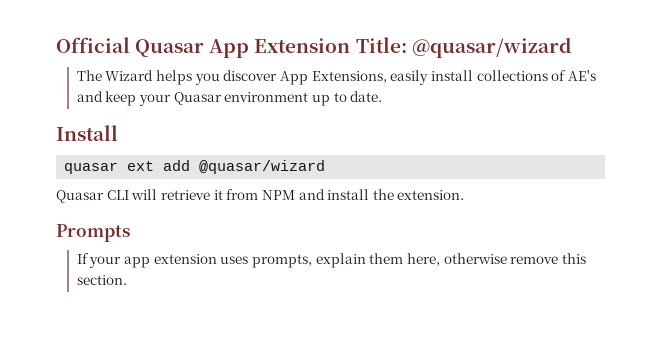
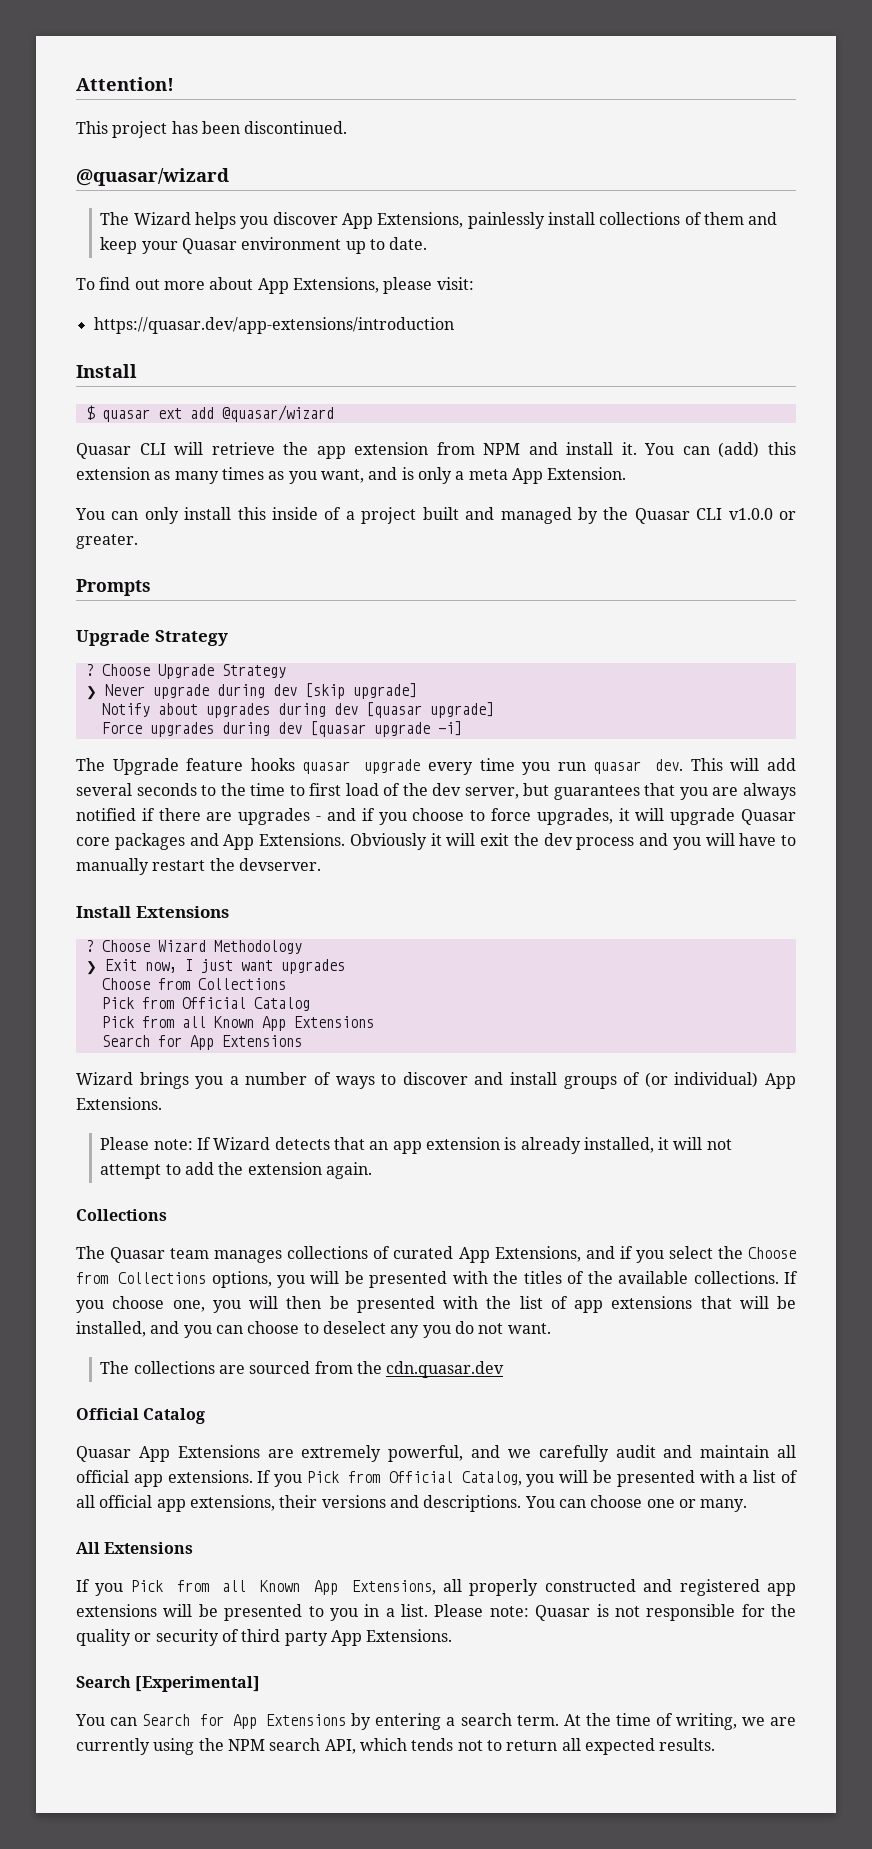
- Official Quasar App Extension Title: @quasar/wizard
+ Attention!
+ This project has been discontinued.
+ @quasar/wizard
- The Wizard helps you discover App Extensions, easily install collections of AE's and keep your Quasar environment up to date.
+ The Wizard helps you discover App Extensions, painlessly install collections of them and keep your Quasar environment up to date.
+ To find out more about App Extensions, please visit:
+ https://quasar.dev/app-extensions/introduction
- quasar ext add @quasar/wizard
+ $ quasar ext add @quasar/wizard
- Quasar CLI will retrieve it from NPM and install the extension.
+ Quasar CLI will retrieve the app extension from NPM and install it. You can (add) this extension as many times as you want, and is only a meta App Extension.
+ You can only install this inside of a project built and managed by the Quasar CLI v1.0.0 or greater.
  Prompts
- If your app extension uses prompts, explain them here, otherwise remove this section.
+ Upgrade Strategy
+ ? Choose Upgrade Strategy
+ ❯ Never upgrade during dev [skip upgrade]
+ Notify about upgrades during dev [quasar upgrade]
+ Force upgrades during dev [quasar upgrade -i]
+ The Upgrade feature hooks quasar upgrade every time you run quasar dev. This will add several seconds to the time to first load of the dev server, but guarantees that you are always notified if there are upgrades - and if you choose to force upgrades, it will upgrade Quasar core packages and App Extensions. Obviously it will exit the dev process and you will have to manually restart the devserver.
+ Install Extensions
+ ? Choose Wizard Methodology
+ ❯ Exit now, I just want upgrades
+ Choose from Collections
+ Pick from Official Catalog
+ Pick from all Known App Extensions
+ Search for App Extensions
+ Wizard brings you a number of ways to discover and install groups of (or individual) App Extensions.
+ Please note: If Wizard detects that an app extension is already installed, it will not attempt to add the extension again.
+ Collections
+ The Quasar team manages collections of curated App Extensions, and if you select the Choose from Collections options, you will be presented with the titles of the available collections. If you choose one, you will then be presented with the list of app extensions that will be installed, and you can choose to deselect any you do not want.
+ The collections are sourced from the cdn.quasar.dev
+ Official Catalog
+ Quasar App Extensions are extremely powerful, and we carefully audit and maintain all official app extensions. If you Pick from Official Catalog, you will be presented with a list of all official app extensions, their versions and descriptions. You can choose one or many.
+ All Extensions
+ If you Pick from all Known App Extensions, all properly constructed and registered app extensions will be presented to you in a list. Please note: Quasar is not responsible for the quality or security of third party App Extensions.
+ Search [Experimental]
+ You can Search for App Extensions by entering a search term. At the time of writing, we are currently using the NPM search API, which tends not to return all expected results.

